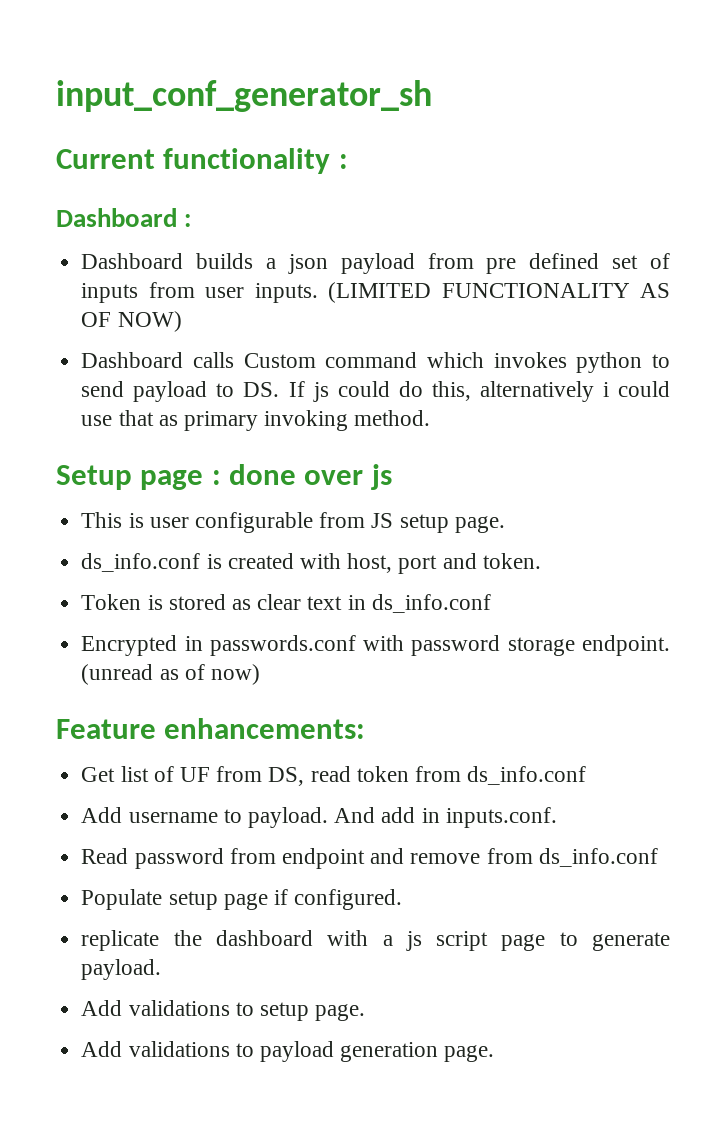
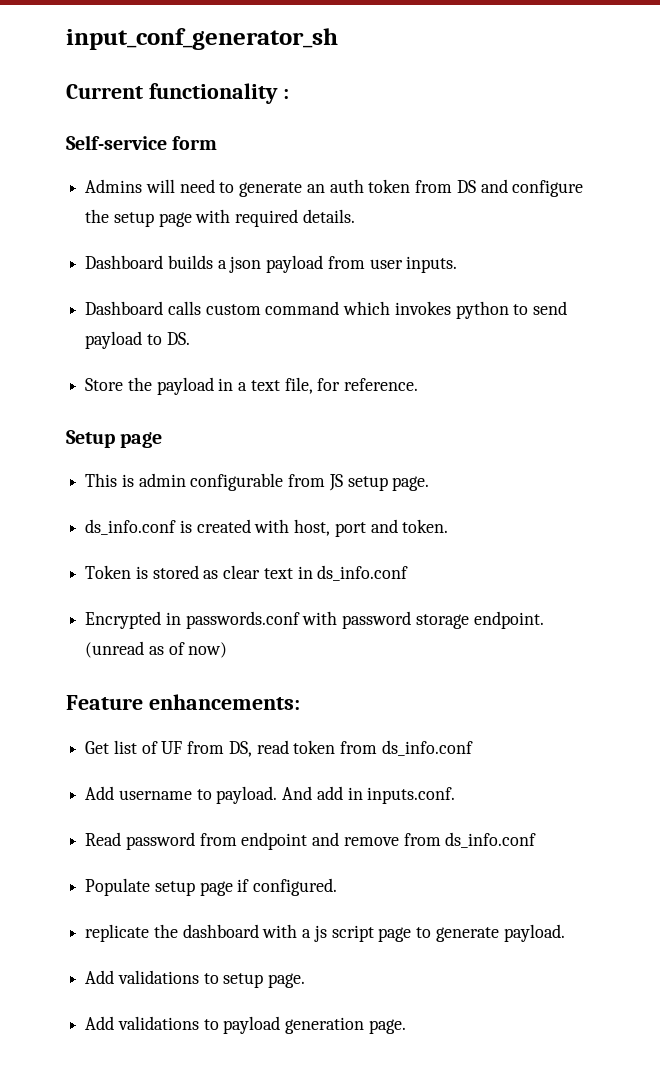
- Dashboard :
+ Self-service form
+ Admins will need to generate an auth token from DS and configure the setup page with required details.
- Dashboard builds a json payload from pre defined set of inputs from user inputs. (LIMITED FUNCTIONALITY AS OF NOW)
+ Dashboard builds a json payload from user inputs.
- Dashboard calls Custom command which invokes python to send payload to DS. If js could do this, alternatively i could use that as primary invoking method.
- Setup page : done over js
+ Dashboard calls custom command which invokes python to send payload to DS.
+ Store the payload in a text file, for reference.
+ Setup page
- This is user configurable from JS setup page.
+ This is admin configurable from JS setup page.

